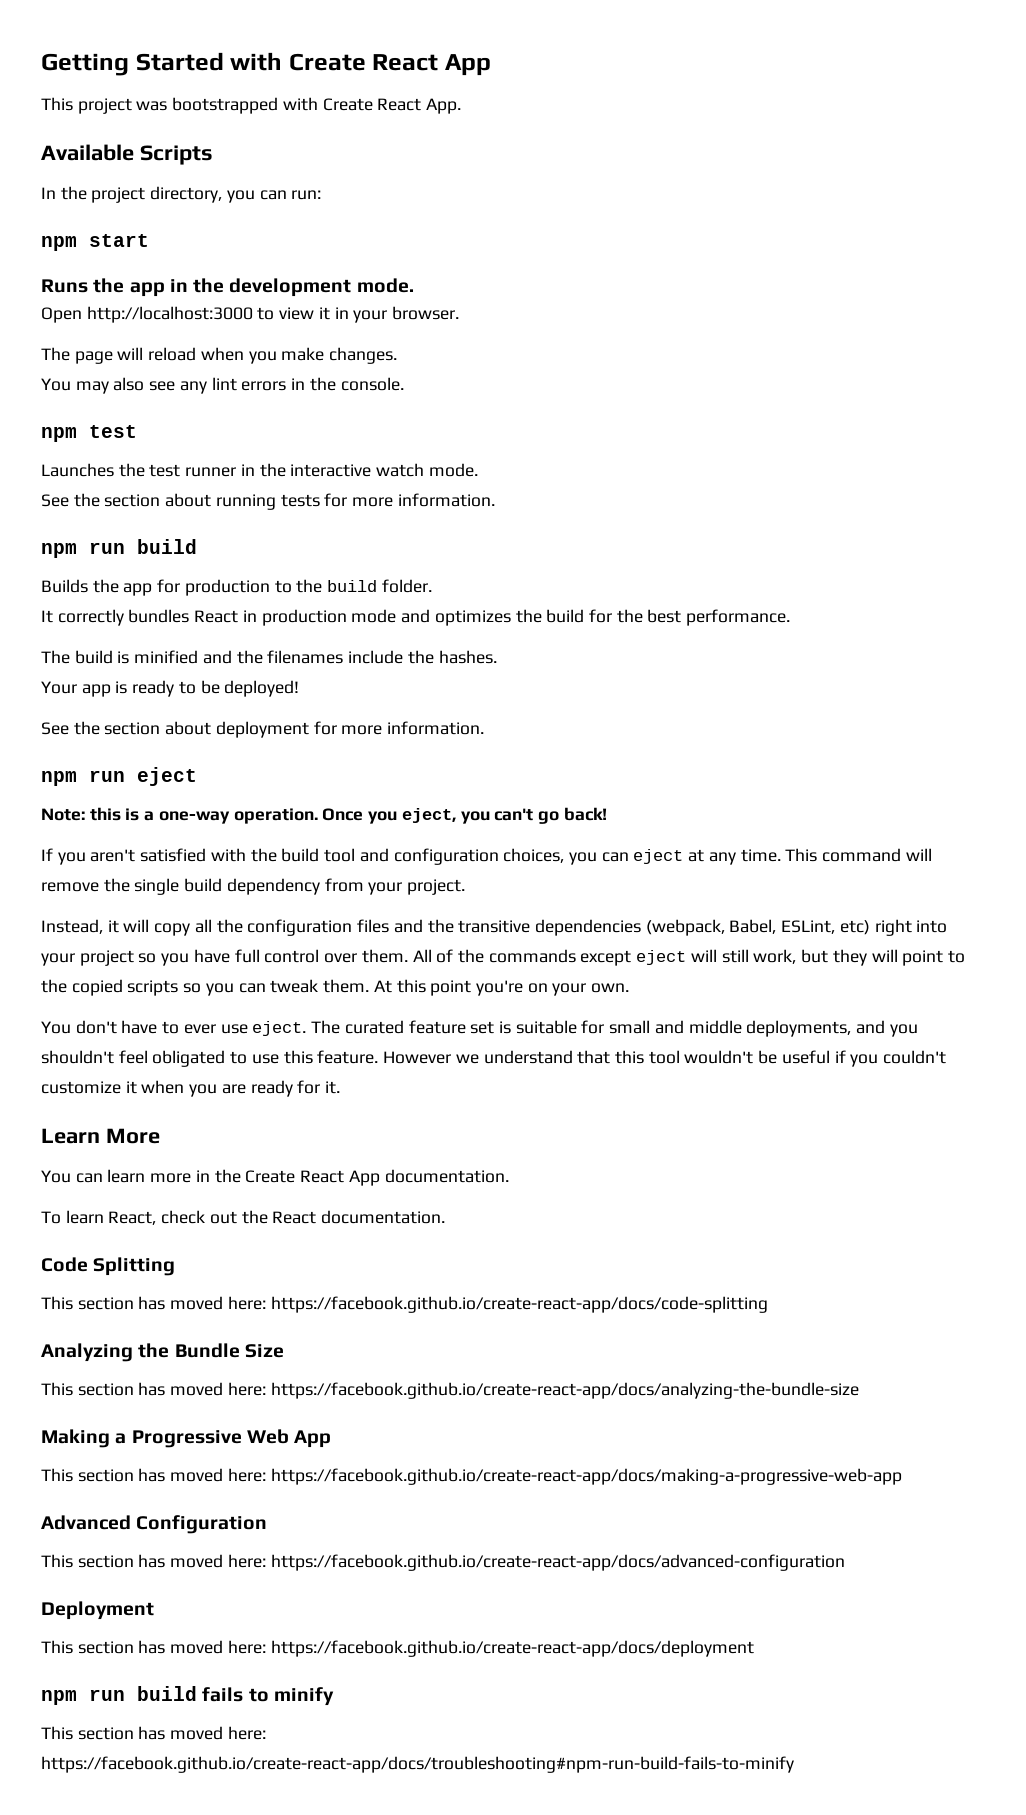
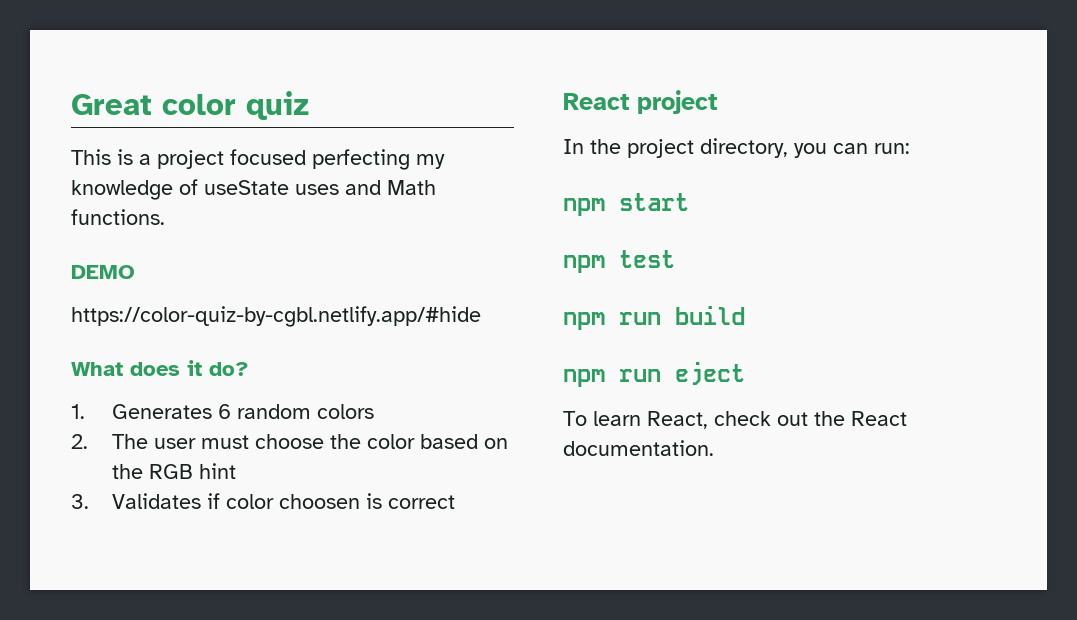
- Getting Started with Create React App
- This project was bootstrapped with Create React App.
- Available Scripts
+ Great color quiz
+ This is a project focused perfecting my knowledge of useState uses and Math functions.
+ DEMO
+ https://color-quiz-by-cgbl.netlify.app/#hide
+ What does it do?
+ 1. Generates 6 random colors
+ 2. The user must choose the color based on the RGB hint
+ 3. Validates if color choosen is correct
+ React project
- Runs the app in the development mode.
- Open http://localhost:3000 to view it in your browser.
- The page will reload when you make changes.
- You may also see any lint errors in the console.
  npm test
- Launches the test runner in the interactive watch mode.
- See the section about running tests for more information.
  npm run build
- Builds the app for production to the build folder.
- It correctly bundles React in production mode and optimizes the build for the best performance.
- The build is minified and the filenames include the hashes.
- Your app is ready to be deployed!
- See the section about deployment for more information.
  npm run eject
- Note: this is a one-way operation. Once you eject, you can't go back!
- If you aren't satisfied with the build tool and configuration choices, you can eject at any time. This command will remove the single build dependency from your project.
- Instead, it will copy all the configuration files and the transitive dependencies (webpack, Babel, ESLint, etc) right into your project so you have full control over them. All of the commands except eject will still work, but they will point to the copied scripts so you can tweak them. At this point you're on your own.
- You don't have to ever use eject. The curated feature set is suitable for small and middle deployments, and you shouldn't feel obligated to use this feature. However we understand that this tool wouldn't be useful if you couldn't customize it when you are ready for it.
- Learn More
- You can learn more in the Create React App documentation.
- Code Splitting
- This section has moved here: https://facebook.github.io/create-react-app/docs/code-splitting
- Analyzing the Bundle Size
- This section has moved here: https://facebook.github.io/create-react-app/docs/analyzing-the-bundle-size
- Making a Progressive Web App
- This section has moved here: https://facebook.github.io/create-react-app/docs/making-a-progressive-web-app
- Advanced Configuration
- This section has moved here: https://facebook.github.io/create-react-app/docs/advanced-configuration
- Deployment
- This section has moved here: https://facebook.github.io/create-react-app/docs/deployment
- npm run build fails to minify
- This section has moved here: https://facebook.github.io/create-react-app/docs/troubleshooting#npm-run-build-fails-to-minify

